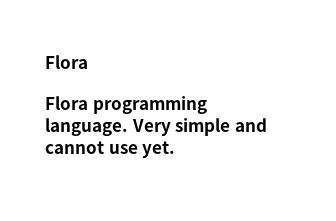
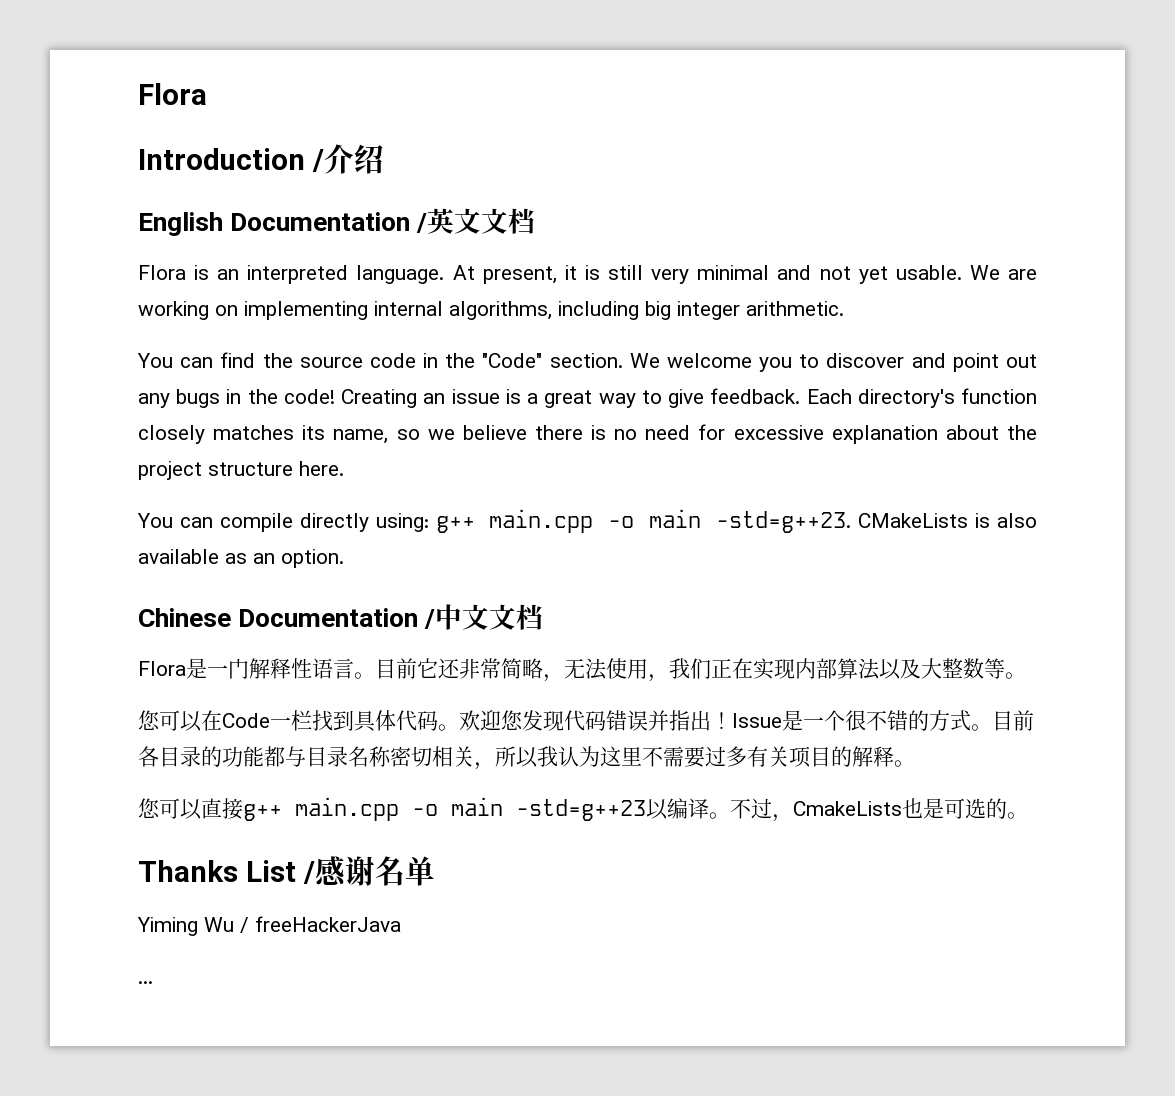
- Flora programming language. Very simple and cannot use yet.
+ Introduction /介绍
+ English Documentation /英文文档
+ Flora is an interpreted language. At present, it is still very minimal and not yet usable. We are working on implementing internal algorithms, including big integer arithmetic.
+ You can find the source code in the "Code" section. We welcome you to discover and point out any bugs in the code! Creating an issue is a great way to give feedback. Each directory's function closely matches its name, so we believe there is no need for excessive explanation about the project structure here.
+ You can compile directly using: g++ main.cpp -o main -std=g++23. CMakeLists is also available as an option.
+ Chinese Documentation /中文文档
+ Flora是一门解释性语言。目前它还非常简略，无法使用，我们正在实现内部算法以及大整数等。
+ 您可以在Code一栏找到具体代码。欢迎您发现代码错误并指出！Issue是一个很不错的方式。目前各目录的功能都与目录名称密切相关，所以我认为这里不需要过多有关项目的解释。
+ 您可以直接g++ main.cpp -o main -std=g++23以编译。不过，CmakeLists也是可选的。
+ Thanks List /感谢名单
+ Yiming Wu / freeHackerJava
+ ...

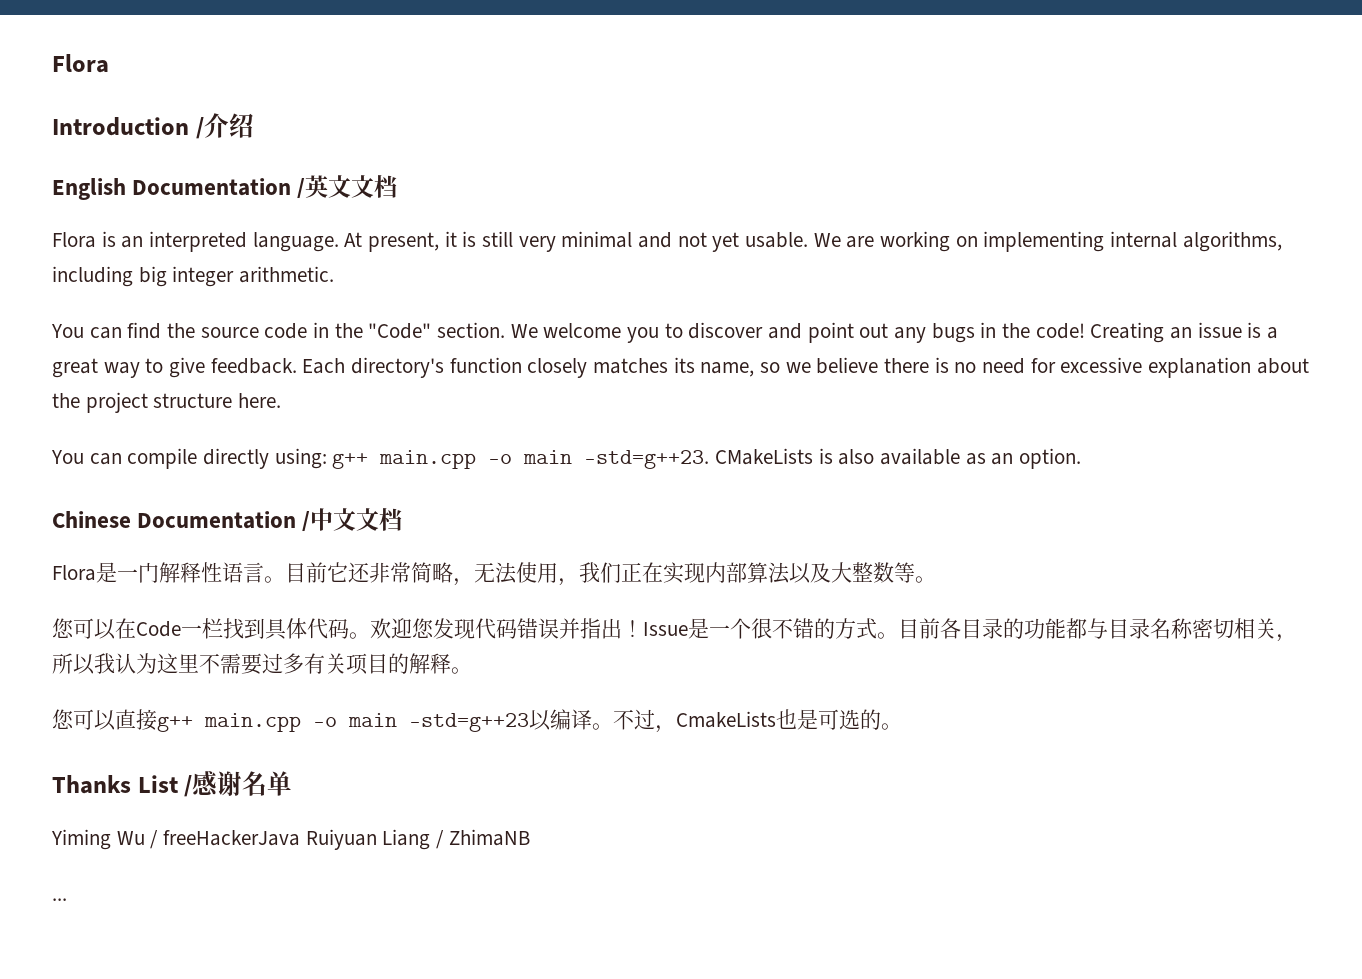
- Yiming Wu / freeHackerJava
+ Yiming Wu / freeHackerJava Ruiyuan Liang / ZhimaNB

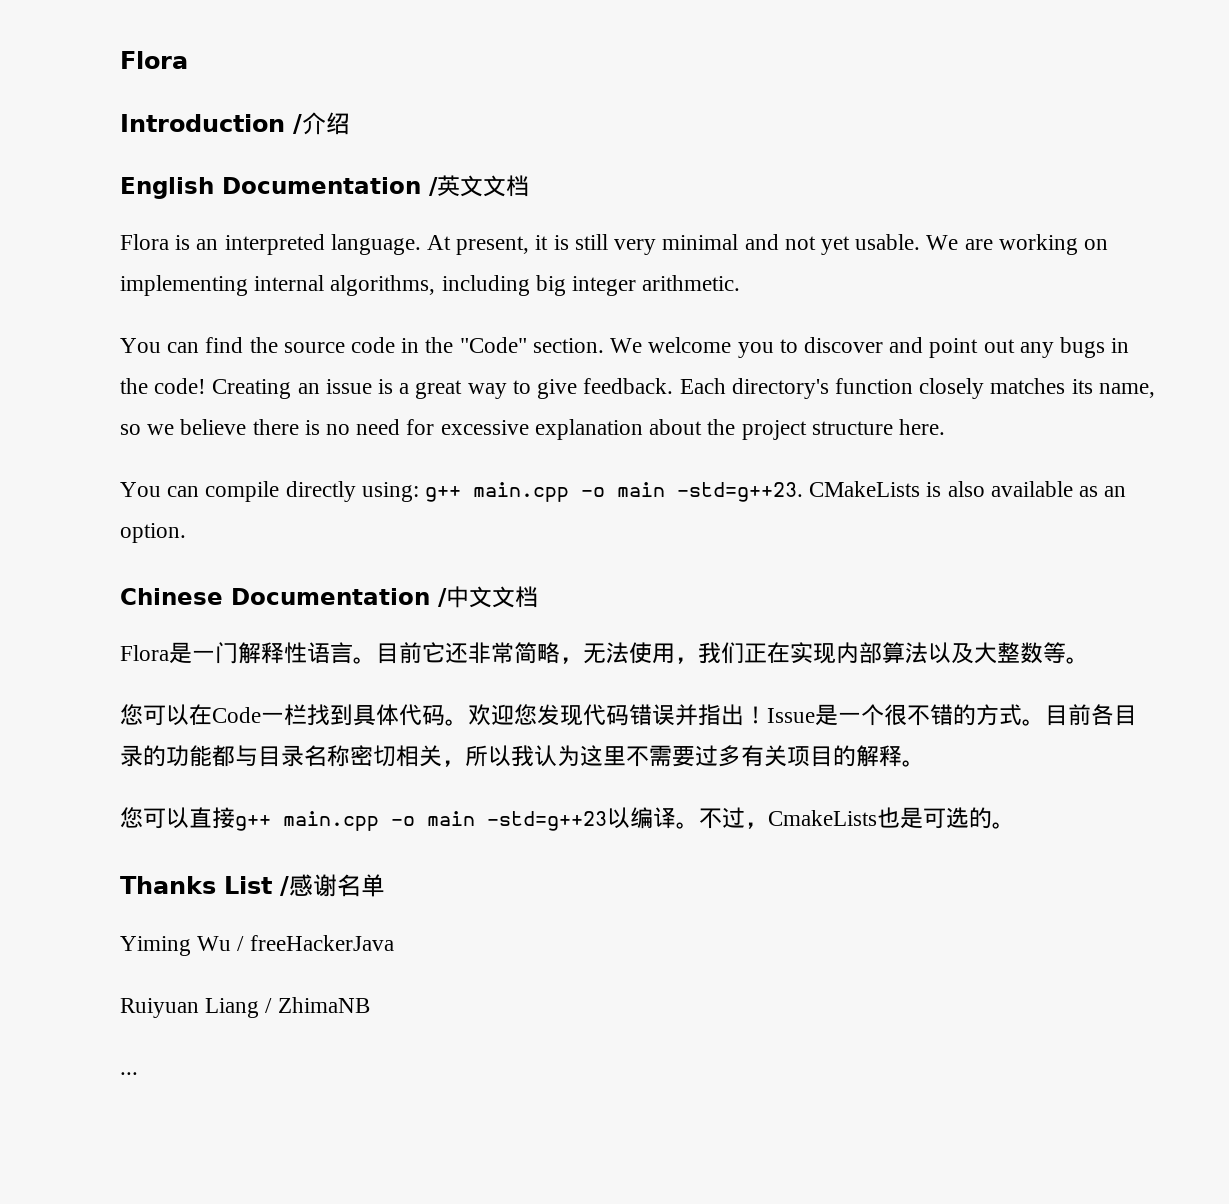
- Yiming Wu / freeHackerJava Ruiyuan Liang / ZhimaNB
+ Yiming Wu / freeHackerJava
+ Ruiyuan Liang / ZhimaNB

